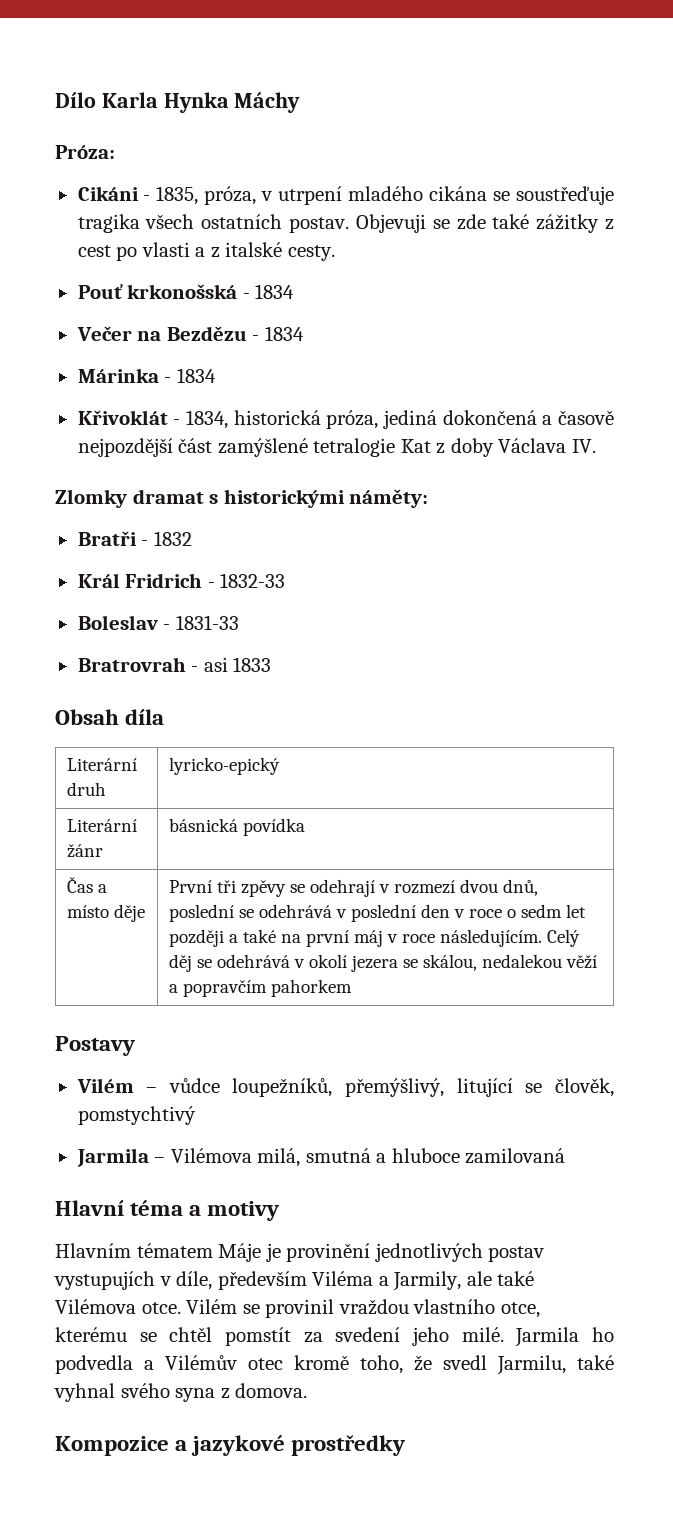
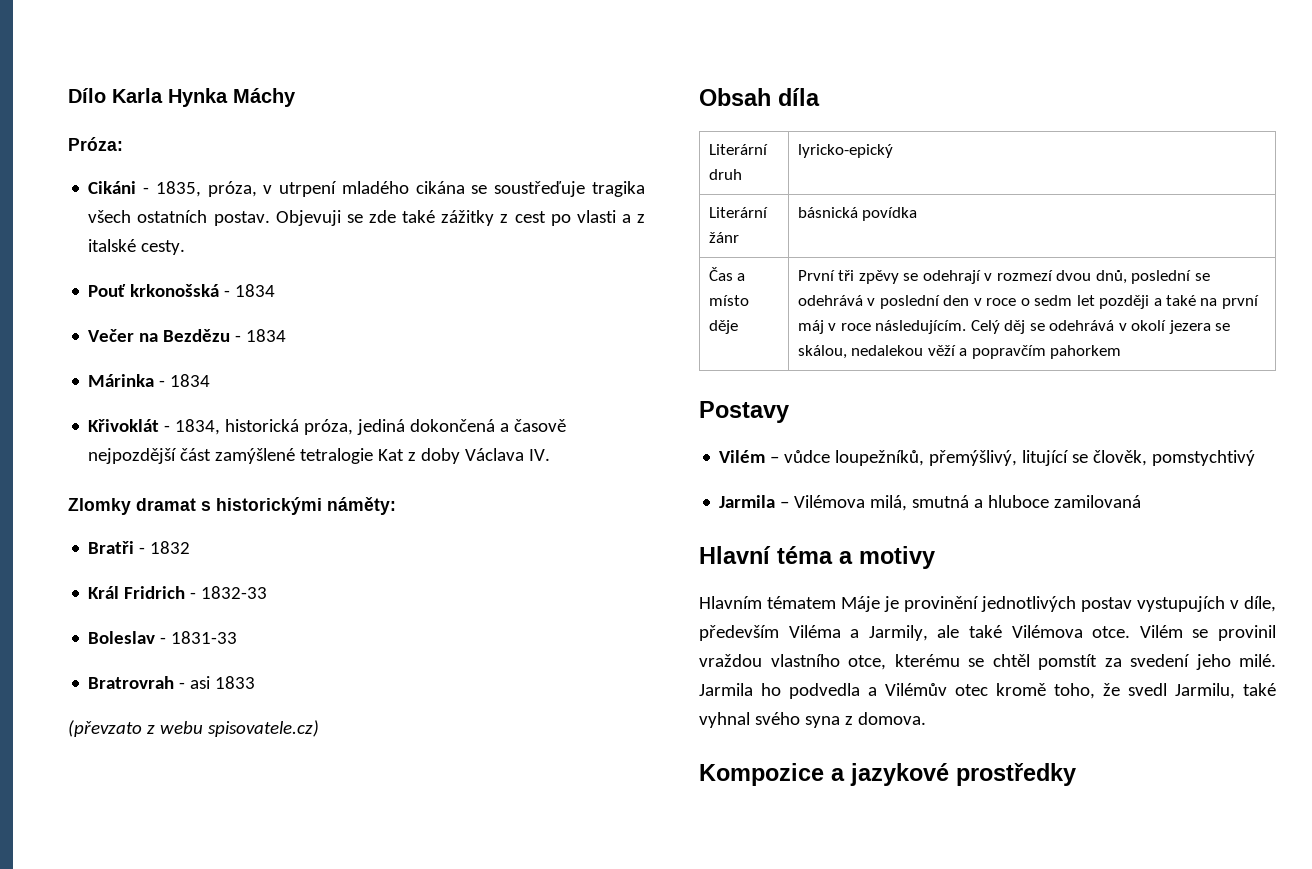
+ (převzato z webu spisovatele.cz)

